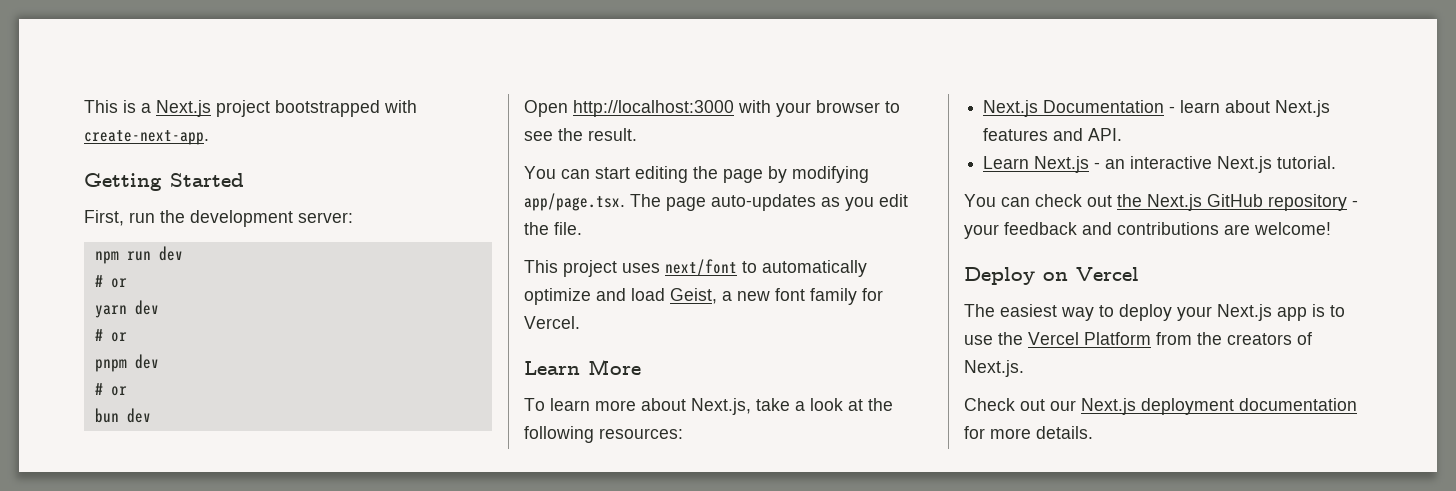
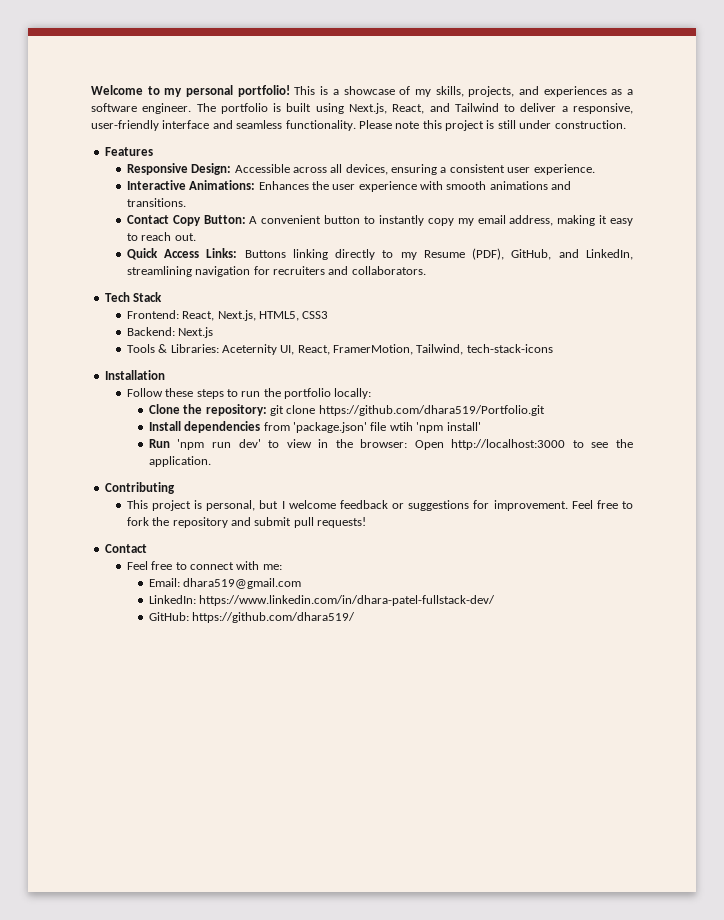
- This is a Next.js project bootstrapped with create-next-app.
- Getting Started
- First, run the development server:
- npm run dev
- # or
- yarn dev
- # or
- pnpm dev
- # or
- bun dev
- Open http://localhost:3000 with your browser to see the result.
- You can start editing the page by modifying app/page.tsx. The page auto-updates as you edit the file.
- This project uses next/font to automatically optimize and load Geist, a new font family for Vercel.
- Learn More
- To learn more about Next.js, take a look at the following resources:
- Next.js Documentation - learn about Next.js features and API.
- Learn Next.js - an interactive Next.js tutorial.
- You can check out the Next.js GitHub repository - your feedback and contributions are welcome!
- Deploy on Vercel
- The easiest way to deploy your Next.js app is to use the Vercel Platform from the creators of Next.js.
- Check out our Next.js deployment documentation for more details.
+ Welcome to my personal portfolio! This is a showcase of my skills, projects, and experiences as a software engineer. The portfolio is built using Next.js, React, and Tailwind to deliver a responsive, user-friendly interface and seamless functionality. Please note this project is still under construction.
+ Features
+ Responsive Design: Accessible across all devices, ensuring a consistent user experience.
+ Interactive Animations: Enhances the user experience with smooth animations and transitions.
+ Contact Copy Button: A convenient button to instantly copy my email address, making it easy to reach out.
+ Quick Access Links: Buttons linking directly to my Resume (PDF), GitHub, and LinkedIn, streamlining navigation for recruiters and collaborators.
+ Tech Stack
+ Frontend: React, Next.js, HTML5, CSS3
+ Backend: Next.js
+ Tools & Libraries: Aceternity UI, React, FramerMotion, Tailwind, tech-stack-icons
+ Installation
+ Follow these steps to run the portfolio locally:
+ Clone the repository: git clone https://github.com/dhara519/Portfolio.git
+ Install dependencies from 'package.json' file wtih 'npm install'
+ Run 'npm run dev' to view in the browser: Open http://localhost:3000 to see the application.
+ Contributing
+ This project is personal, but I welcome feedback or suggestions for improvement. Feel free to fork the repository and submit pull requests!
+ Contact
+ Feel free to connect with me:
+ Email: dhara519@gmail.com
+ LinkedIn: https://www.linkedin.com/in/dhara-patel-fullstack-dev/
+ GitHub: https://github.com/dhara519/

